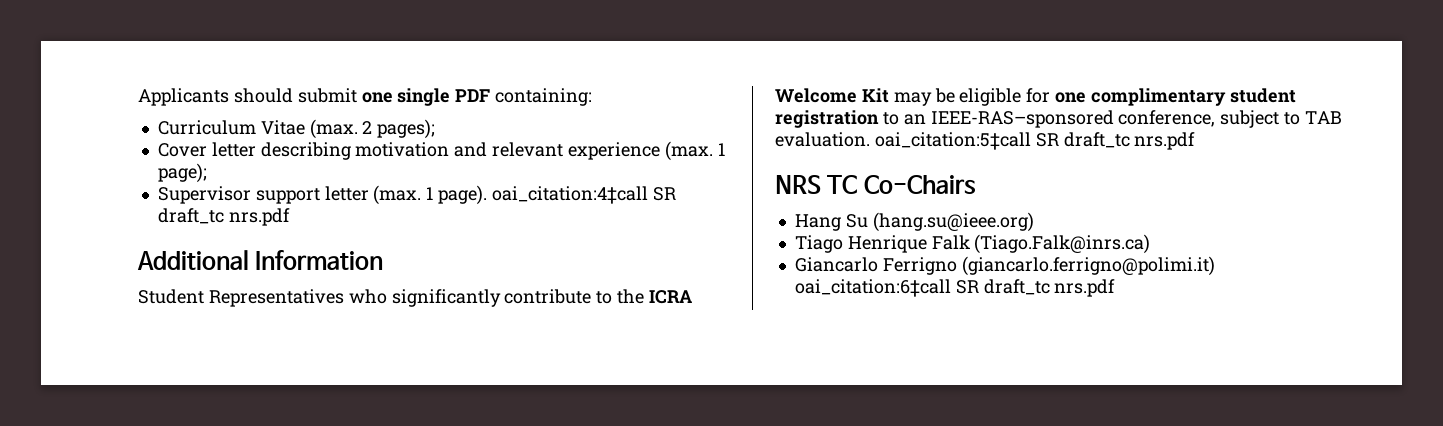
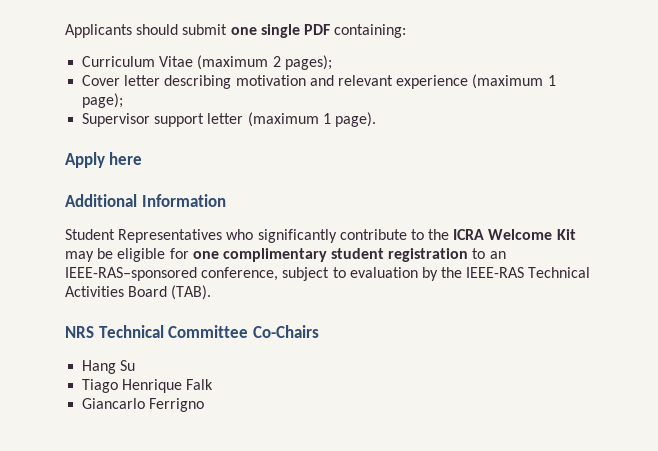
- Curriculum Vitae (max. 2 pages);
+ Curriculum Vitae (maximum 2 pages);
- Cover letter describing motivation and relevant experience (max. 1 page);
+ Cover letter describing motivation and relevant experience (maximum 1 page);
- Supervisor support letter (max. 1 page). oai_citation:4‡call SR draft_tc nrs.pdf
+ Supervisor support letter (maximum 1 page).
+ Apply here
- Student Representatives who significantly contribute to the ICRA Welcome Kit may be eligible for one complimentary student registration to an IEEE-RAS–sponsored conference, subject to TAB evaluation. oai_citation:5‡call SR draft_tc nrs.pdf
+ Student Representatives who significantly contribute to the ICRA Welcome Kit may be eligible for one complimentary student registration to an IEEE-RAS–sponsored conference, subject to evaluation by the IEEE-RAS Technical Activities Board (TAB).
- NRS TC Co-Chairs
+ NRS Technical Committee Co-Chairs
- Hang Su (hang.su@ieee.org)
+ Hang Su
- Tiago Henrique Falk (Tiago.Falk@inrs.ca)
+ Tiago Henrique Falk
- Giancarlo Ferrigno (giancarlo.ferrigno@polimi.it) oai_citation:6‡call SR draft_tc nrs.pdf
+ Giancarlo Ferrigno

